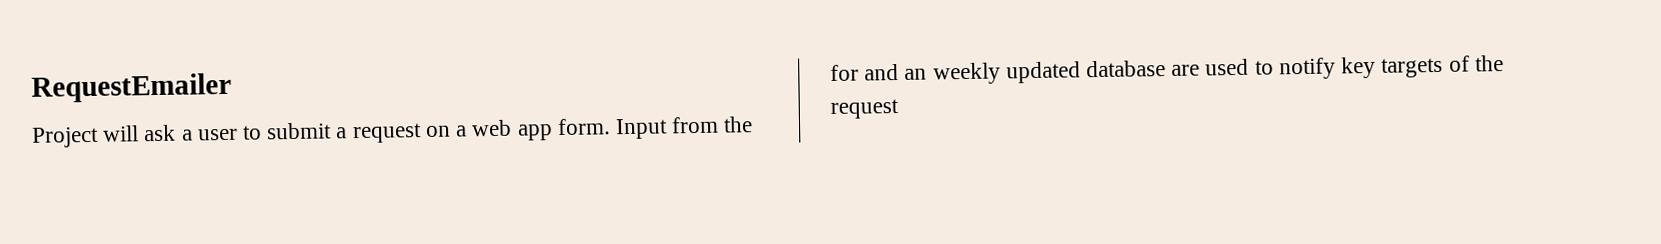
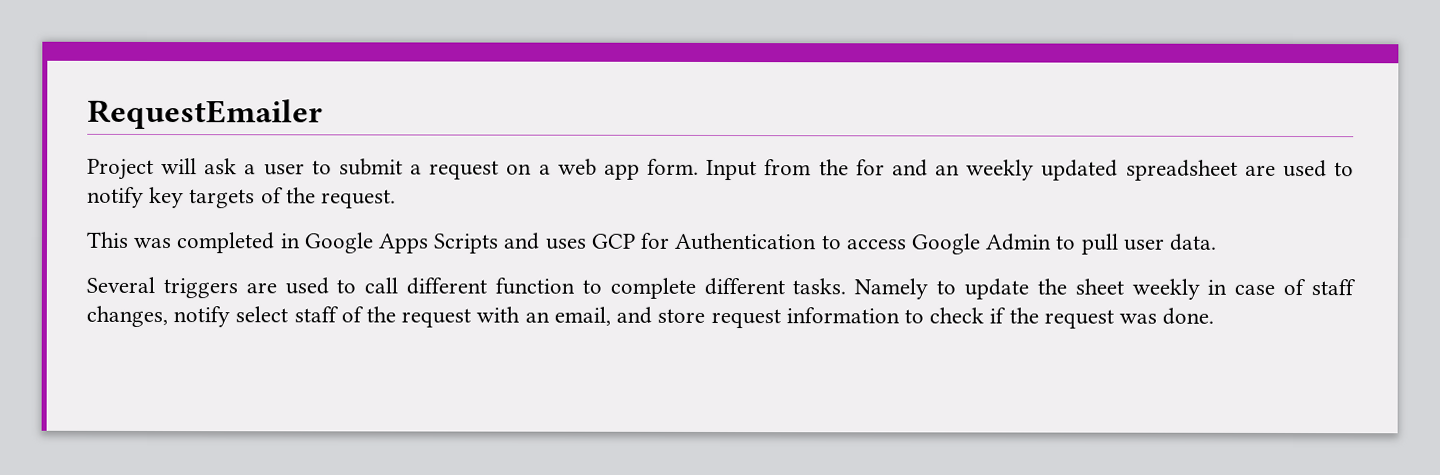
- Input from the for and an weekly updated database are used to notify key targets of the request
+ Input from the for and an weekly updated spreadsheet are used to notify key targets of the request.
+ This was completed in Google Apps Scripts and uses GCP for Authentication to access Google Admin to pull user data.
+ Several triggers are used to call different function to complete different tasks. Namely to update the sheet weekly in case of staff changes, notify select staff of the request with an email, and store request information to check if the request was done.

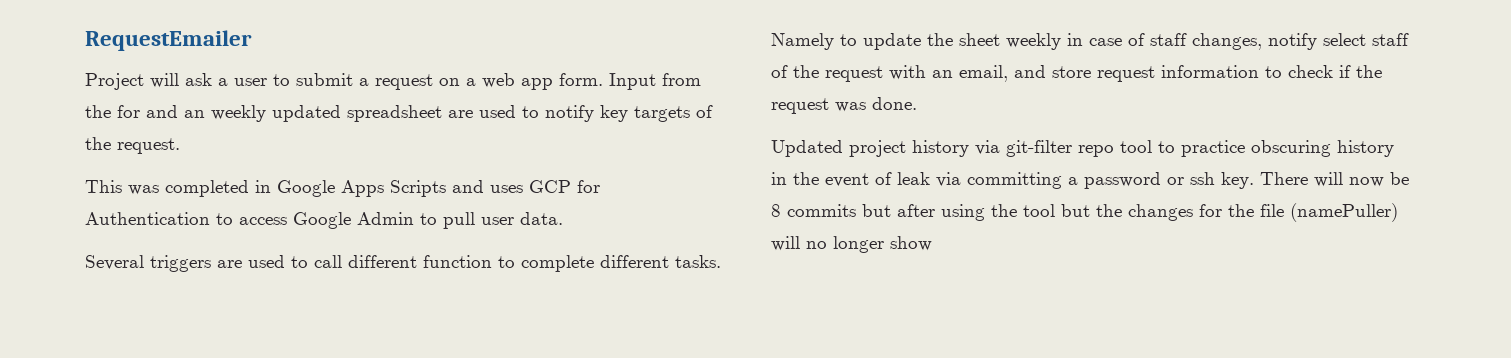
+ Updated project history via git-filter repo tool to practice obscuring history in the event of leak via committing a password or ssh key. There will now be 8 commits but after using the tool but the changes for the file (namePuller) will no longer show

